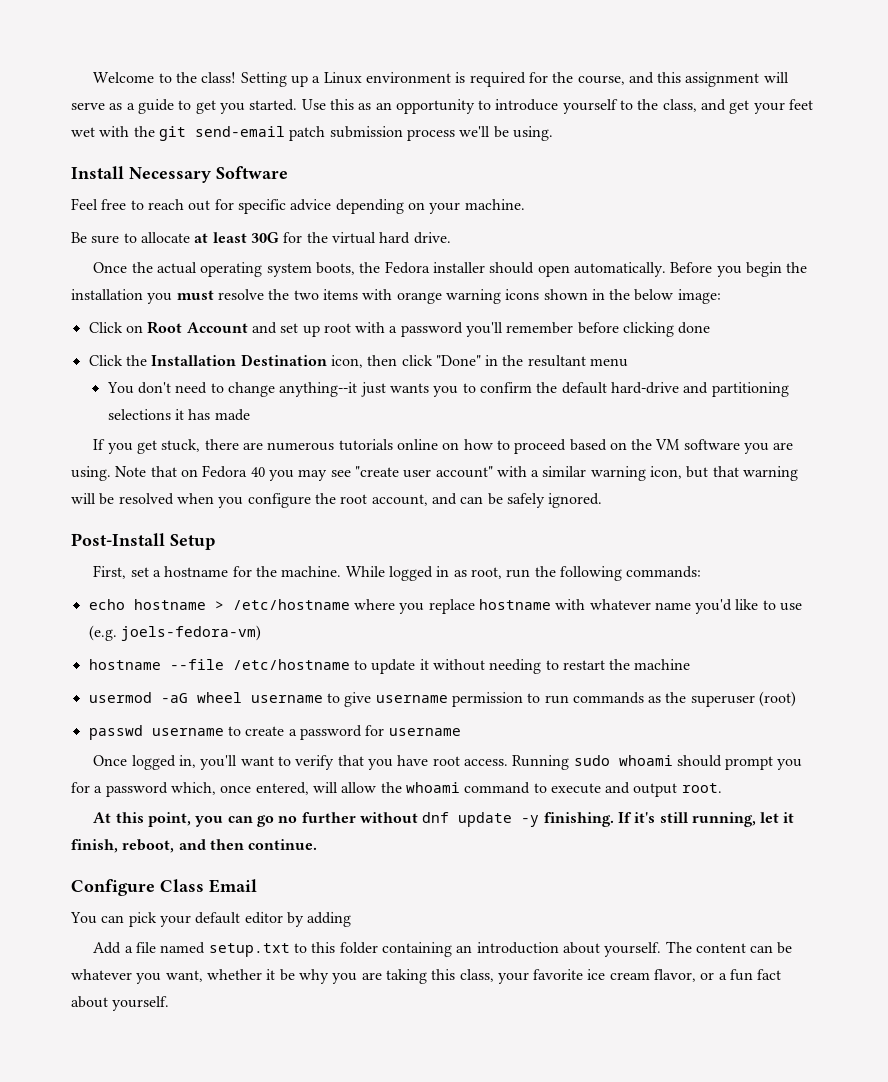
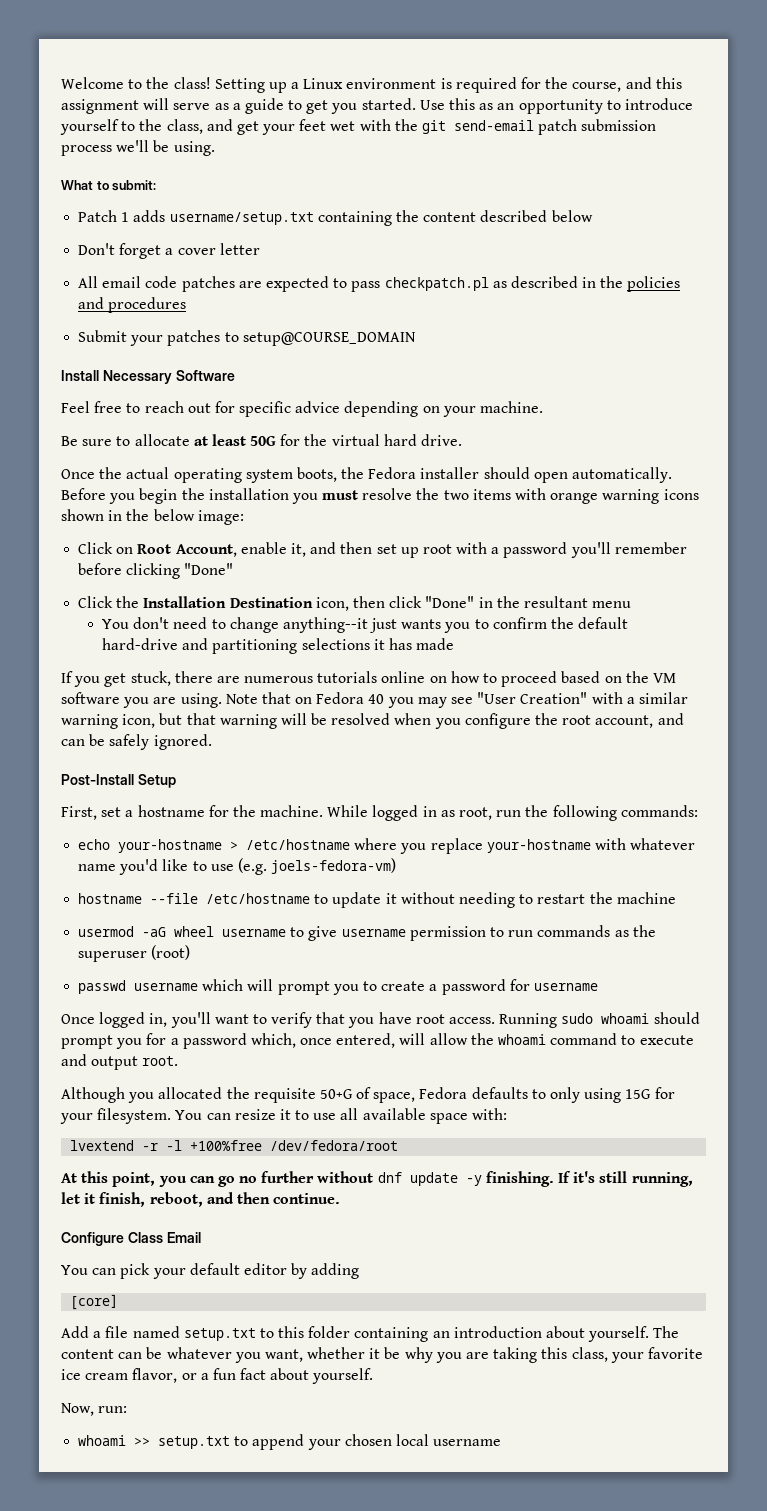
+ What to submit:
+ Patch 1 adds username/setup.txt containing the content described below
+ Don't forget a cover letter
+ All email code patches are expected to pass checkpatch.pl as described in the policies and procedures
+ Submit your patches to setup@COURSE_DOMAIN
- Be sure to allocate at least 30G for the virtual hard drive.
+ Be sure to allocate at least 50G for the virtual hard drive.
- Click on Root Account and set up root with a password you'll remember before clicking done
+ Click on Root Account, enable it, and then set up root with a password you'll remember before clicking "Done"
- Note that on Fedora 40 you may see "create user account" with a similar warning icon, but that warning will be resolved when you configure the root account, and can be safely ignored.
+ Note that on Fedora 40 you may see "User Creation" with a similar warning icon, but that warning will be resolved when you configure the root account, and can be safely ignored.
- echo hostname > /etc/hostname where you replace hostname with whatever name you'd like to use (e.g. joels-fedora-vm)
+ echo your-hostname > /etc/hostname where you replace your-hostname with whatever name you'd like to use (e.g. joels-fedora-vm)
- passwd username to create a password for username
+ passwd username which will prompt you to create a password for username
+ Although you allocated the requisite 50+G of space, Fedora defaults to only using 15G for your filesystem. You can resize it to use all available space with:
+ lvextend -r -l +100%free /dev/fedora/root
+ [core]
+ Now, run:
+ whoami >> setup.txt to append your chosen local username

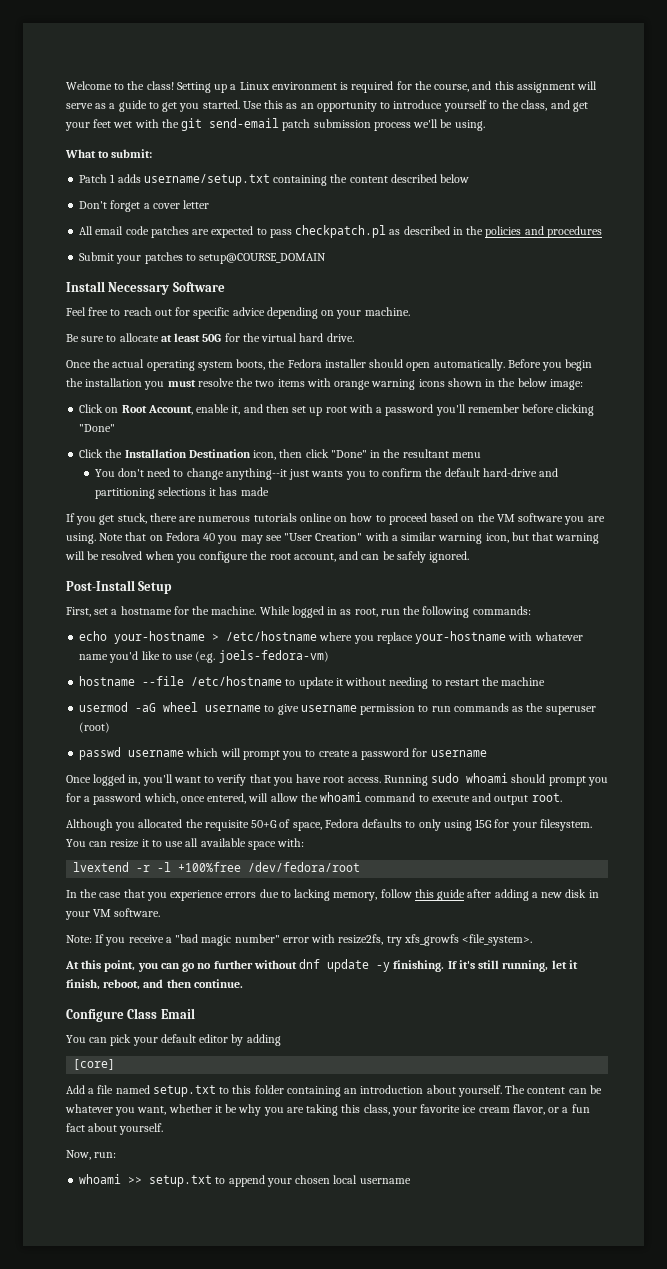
+ In the case that you experience errors due to lacking memory, follow this guide after adding a new disk in your VM software.
+ Note: If you receive a "bad magic number" error with resize2fs, try xfs_growfs <file_system>.

